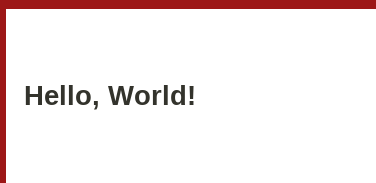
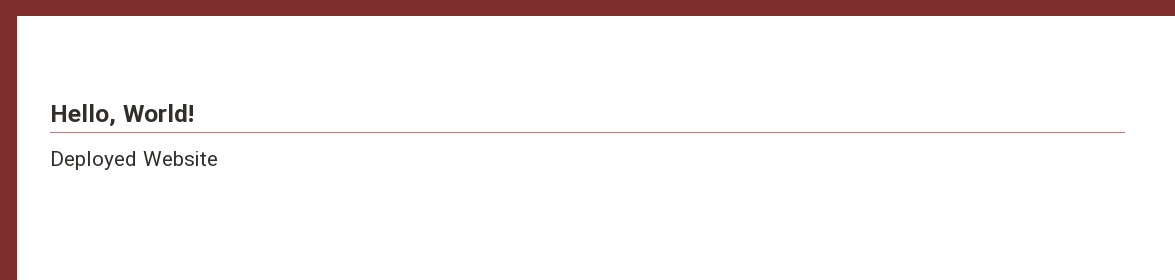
+ Deployed Website

